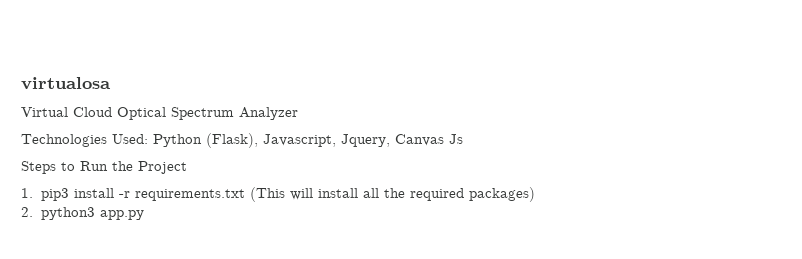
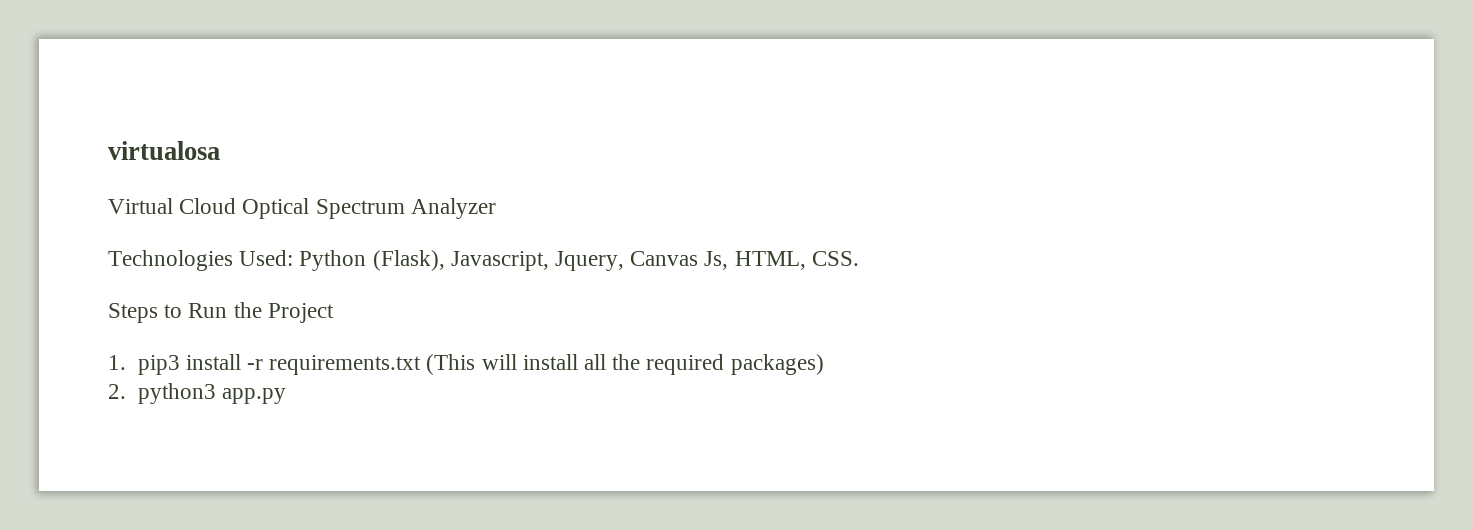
- Technologies Used: Python (Flask), Javascript, Jquery, Canvas Js
+ Technologies Used: Python (Flask), Javascript, Jquery, Canvas Js, HTML, CSS.

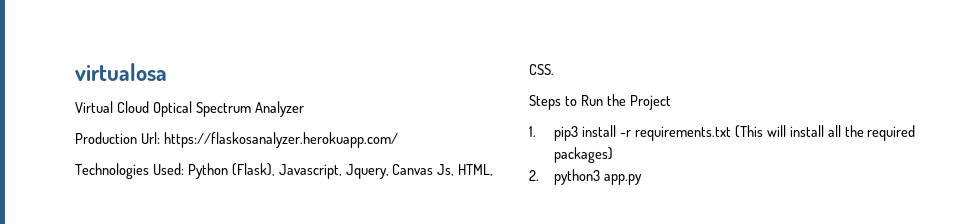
+ Production Url: https://flaskosanalyzer.herokuapp.com/

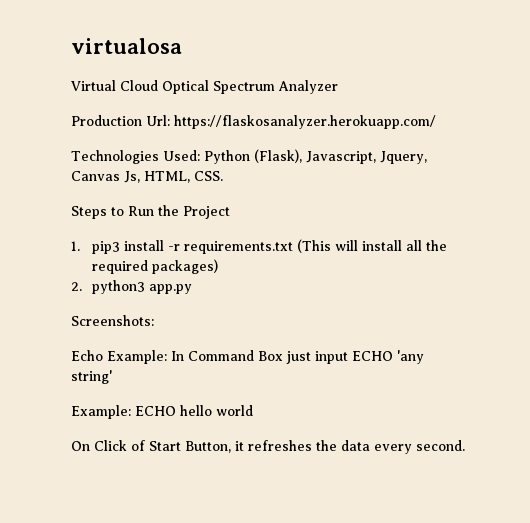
+ Screenshots:
+ Echo Example: In Command Box just input ECHO 'any string'
+ Example: ECHO hello world
+ On Click of Start Button, it refreshes the data every second.

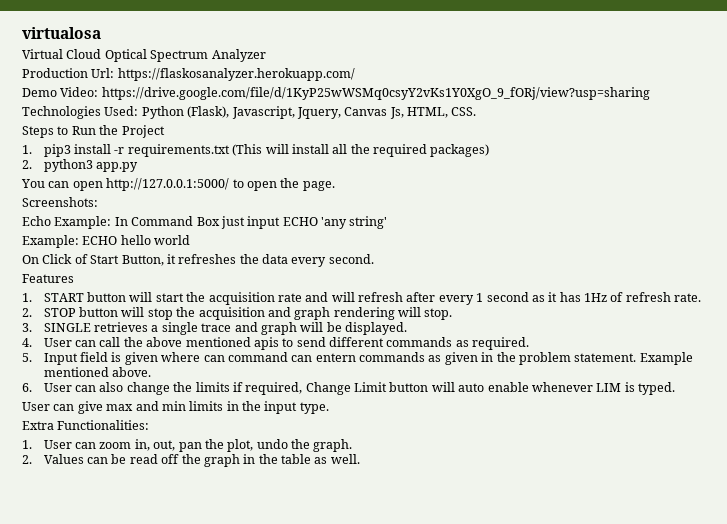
+ Demo Video: https://drive.google.com/file/d/1KyP25wWSMq0csyY2vKs1Y0XgO_9_fORj/view?usp=sharing
+ You can open http://127.0.0.1:5000/ to open the page.
+ Features
+ 1. START button will start the acquisition rate and will refresh after every 1 second as it has 1Hz of refresh rate.
+ 2. STOP button will stop the acquisition and graph rendering will stop.
+ 3. SINGLE retrieves a single trace and graph will be displayed.
+ 4. User can call the above mentioned apis to send different commands as required.
+ 5. Input field is given where can command can entern commands as given in the problem statement. Example mentioned above.
+ 6. User can also change the limits if required, Change Limit button will auto enable whenever LIM is typed.
+ User can give max and min limits in the input type.
+ Extra Functionalities:
+ 1. User can zoom in, out, pan the plot, undo the graph.
+ 2. Values can be read off the graph in the table as well.

